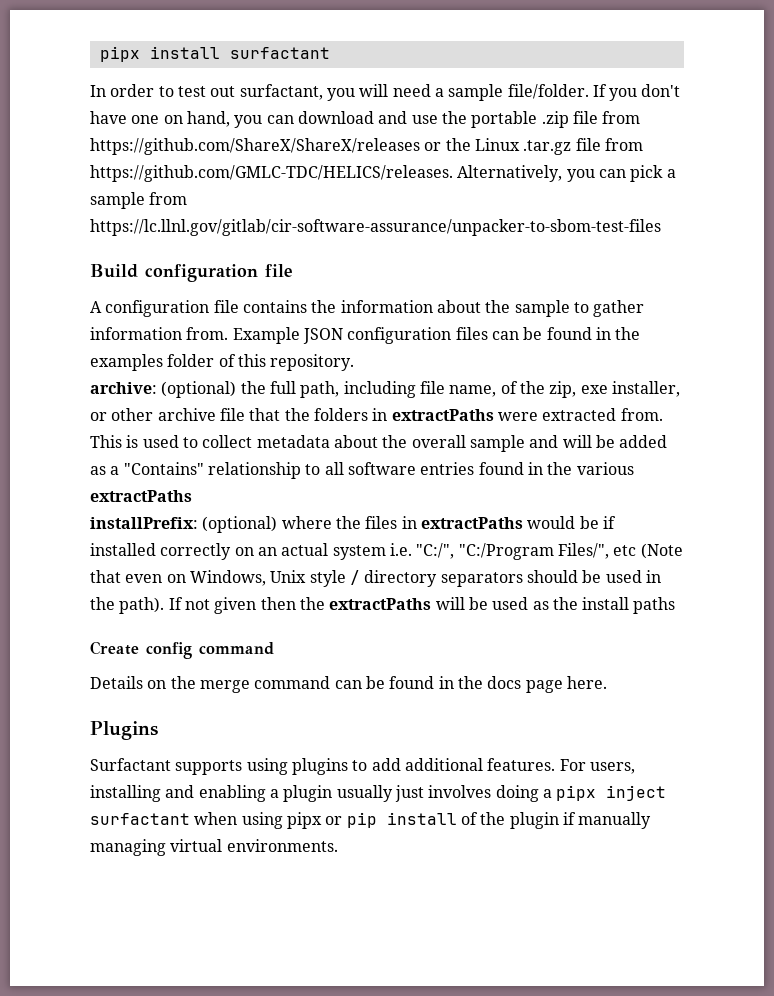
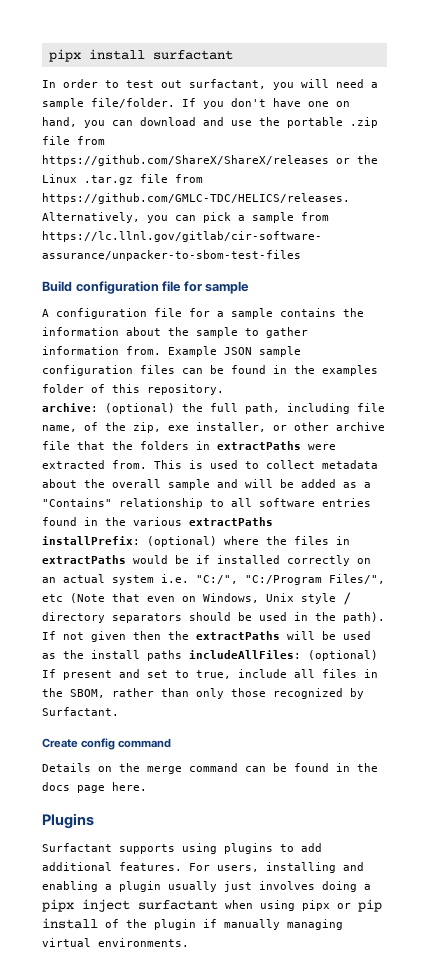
- Build configuration file
+ Build configuration file for sample
- A configuration file contains the information about the sample to gather information from.
+ A configuration file for a sample contains the information about the sample to gather information from.
- Example JSON configuration files can be found in the examples folder of this repository.
+ Example JSON sample configuration files can be found in the examples folder of this repository.
- If not given then the extractPaths will be used as the install paths
+ If not given then the extractPaths will be used as the install paths includeAllFiles: (optional) If present and set to true, include all files in the SBOM, rather than only those recognized by Surfactant.

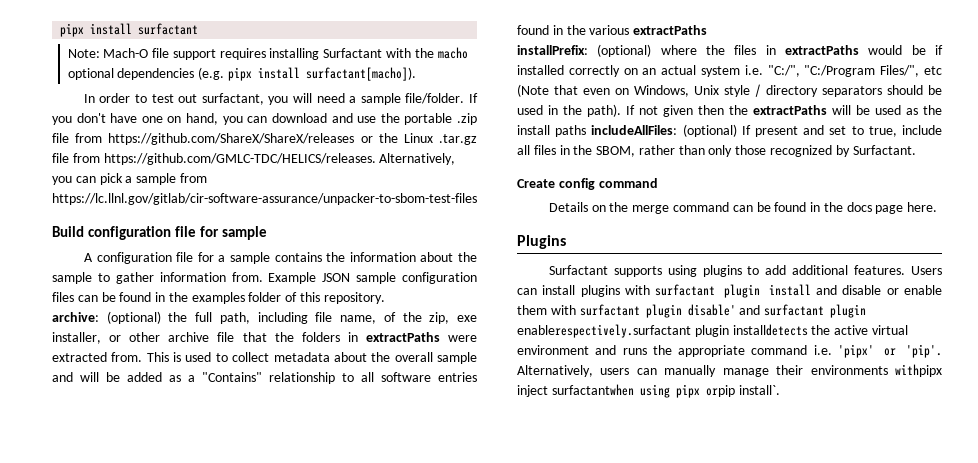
+ Note: Mach-O file support requires installing Surfactant with the macho optional dependencies (e.g. pipx install surfactant[macho]).
- For users, installing and enabling a plugin usually just involves doing a pipx inject surfactant when using pipx or pip install of the plugin if manually managing virtual environments.
+ Users can install plugins with surfactant plugin install and disable or enable them with surfactant plugin disable' and surfactant plugin enablerespectively.surfactant plugin installdetects the active virtual environment and runs the appropriate command i.e. 'pipx' or 'pip'. Alternatively, users can manually manage their environments withpipx inject surfactantwhen using pipx orpip install`.

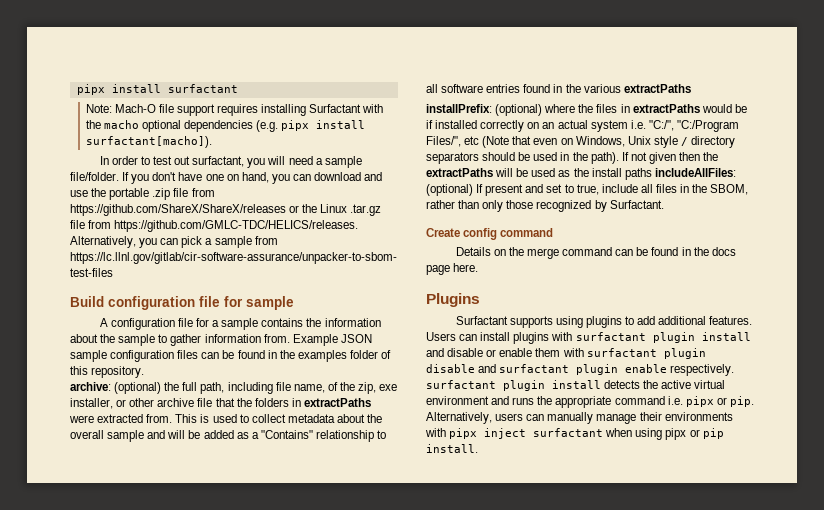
- Users can install plugins with surfactant plugin install and disable or enable them with surfactant plugin disable' and surfactant plugin enablerespectively.surfactant plugin installdetects the active virtual environment and runs the appropriate command i.e. 'pipx' or 'pip'.
+ Users can install plugins with surfactant plugin install and disable or enable them with surfactant plugin disable and surfactant plugin enable respectively. surfactant plugin install detects the active virtual environment and runs the appropriate command i.e. pipx or pip.
- Alternatively, users can manually manage their environments withpipx inject surfactantwhen using pipx orpip install`.
+ Alternatively, users can manually manage their environments with pipx inject surfactant when using pipx or pip install.

